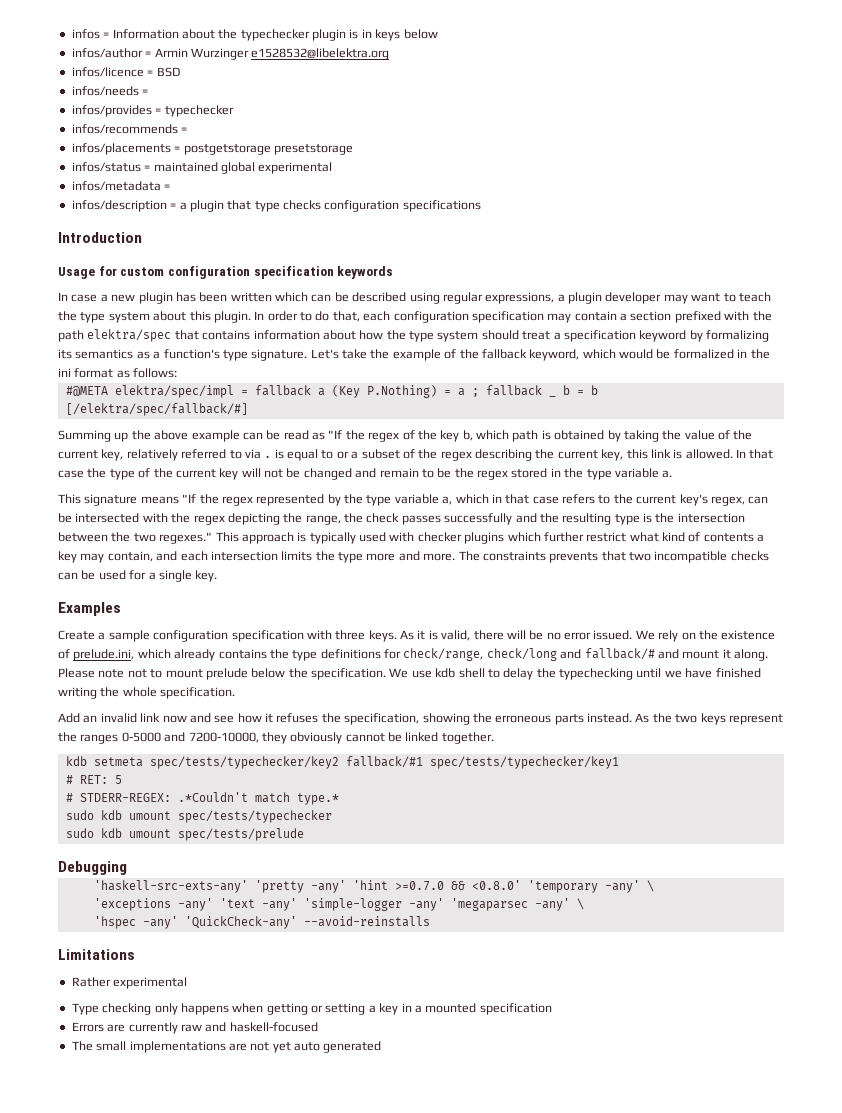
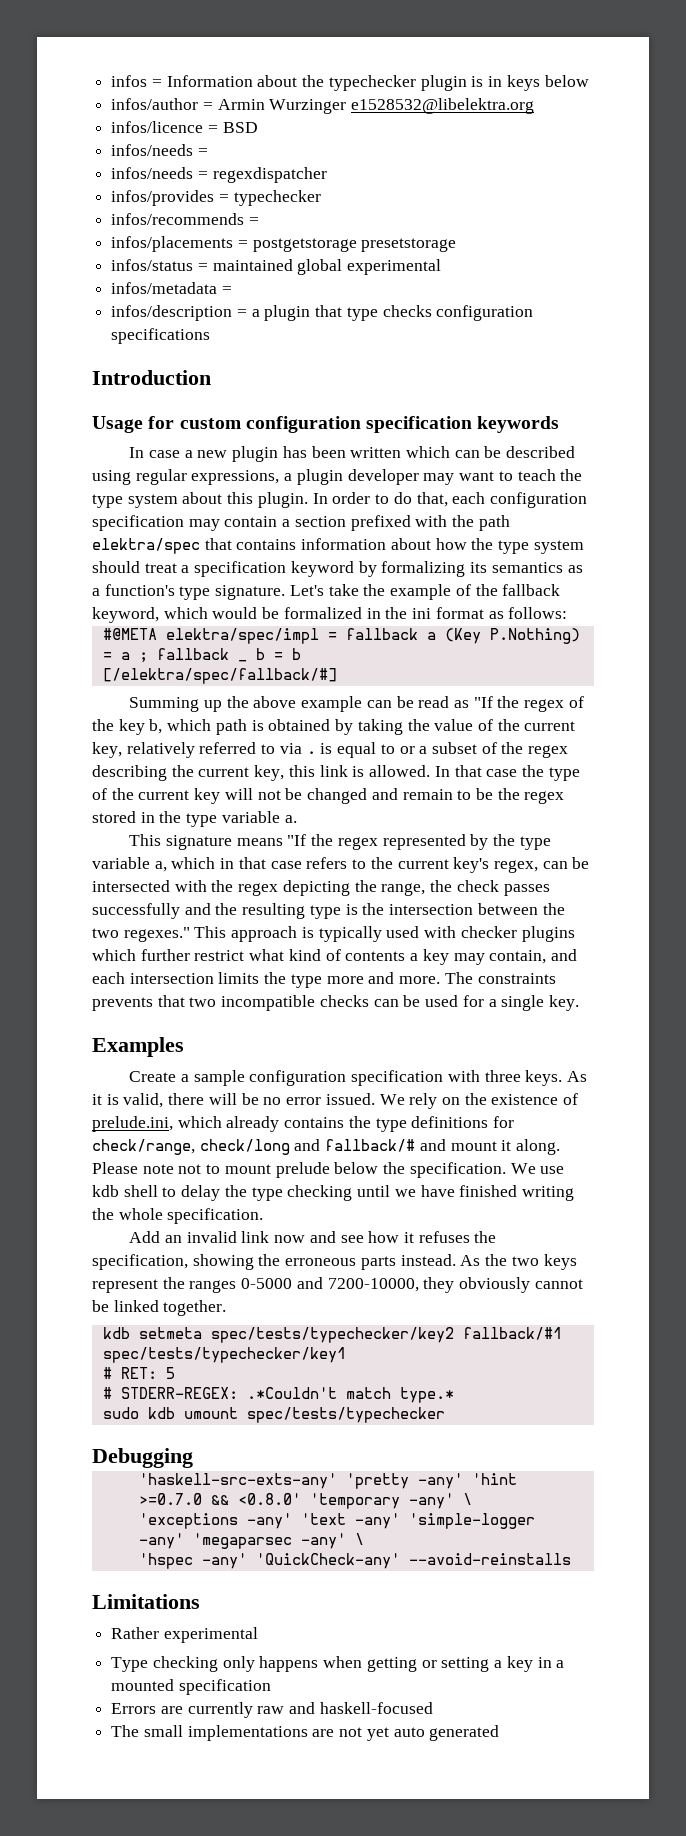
+ infos/needs = regexdispatcher
- We use kdb shell to delay the typechecking until we have finished writing the whole specification.
+ We use kdb shell to delay the type checking until we have finished writing the whole specification.
- sudo kdb umount spec/tests/prelude

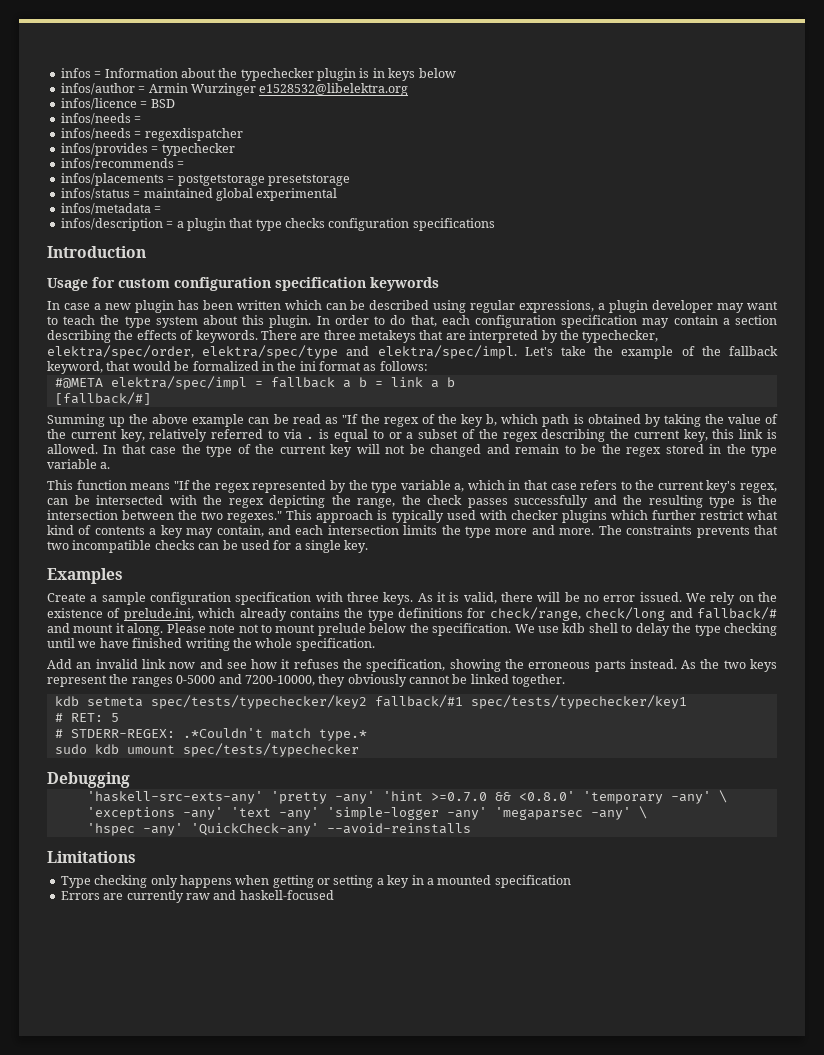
- In order to do that, each configuration specification may contain a section prefixed with the path elektra/spec that contains information about how the type system should treat a specification keyword by formalizing its semantics as a function's type signature.
+ In order to do that, each configuration specification may contain a section describing the effects of keywords. There are three metakeys that are interpreted by the typechecker, elektra/spec/order, elektra/spec/type and elektra/spec/impl.
- Let's take the example of the fallback keyword, which would be formalized in the ini format as follows:
+ Let's take the example of the fallback keyword, that would be formalized in the ini format as follows:
- #@META elektra/spec/impl = fallback a (Key P.Nothing) = a ; fallback _ b = b
+ #@META elektra/spec/impl = fallback a b = link a b
- [/elektra/spec/fallback/#]
+ [fallback/#]
- This signature means "If the regex represented by the type variable a, which in that case refers to the current key's regex, can be intersected with the regex depicting the range, the check passes successfully and the resulting type is the intersection between the two regexes."
+ This function means "If the regex represented by the type variable a, which in that case refers to the current key's regex, can be intersected with the regex depicting the range, the check passes successfully and the resulting type is the intersection between the two regexes."
- Rather experimental
- The small implementations are not yet auto generated

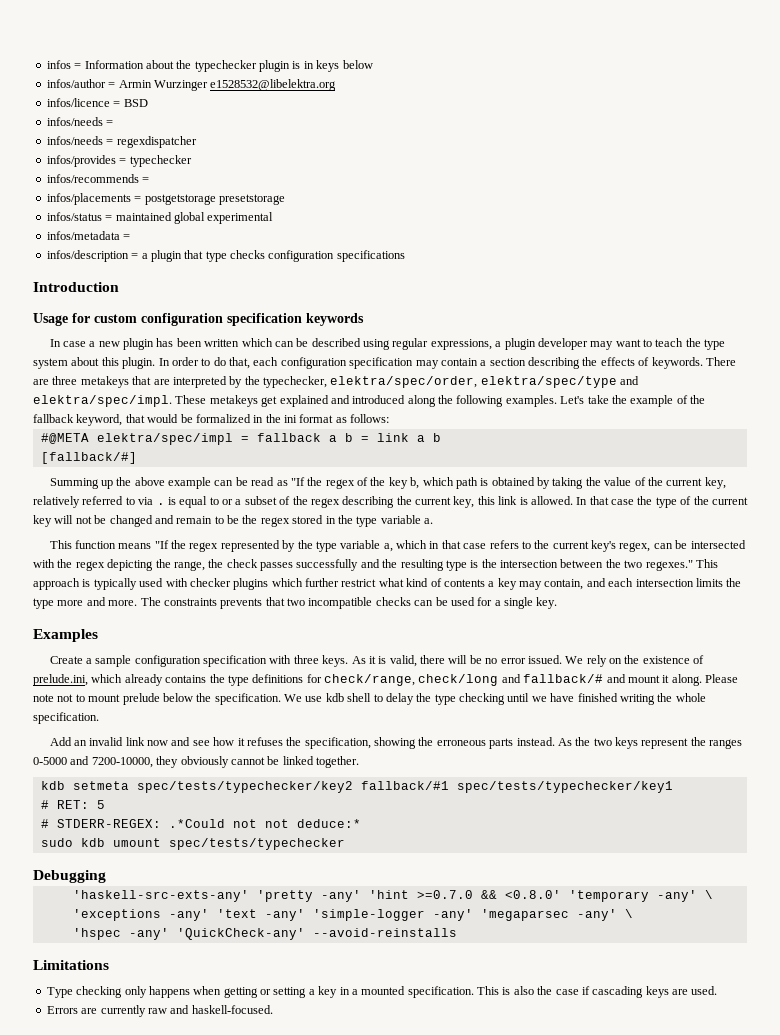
+ These metakeys get explained and introduced along the following examples.
- # STDERR-REGEX: .*Couldn't match type.*
+ # STDERR-REGEX: .*Could not not deduce:*
- Type checking only happens when getting or setting a key in a mounted specification
+ Type checking only happens when getting or setting a key in a mounted specification. This is also the case if cascading keys are used.
- Errors are currently raw and haskell-focused
+ Errors are currently raw and haskell-focused.

